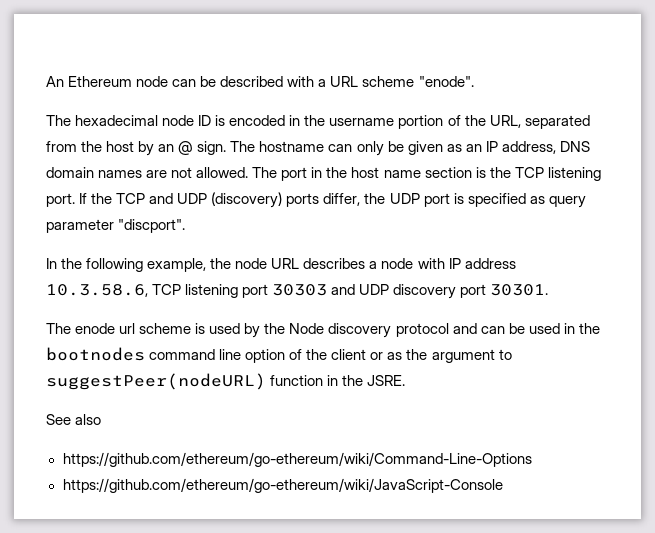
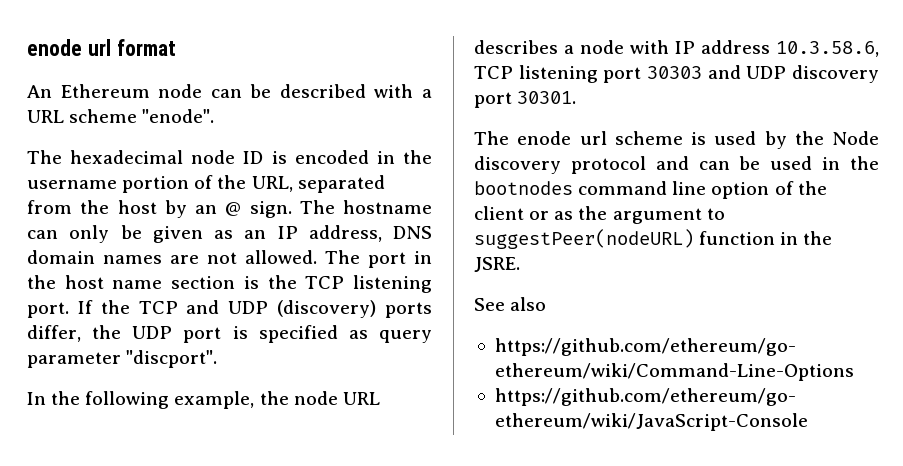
+ enode url format

